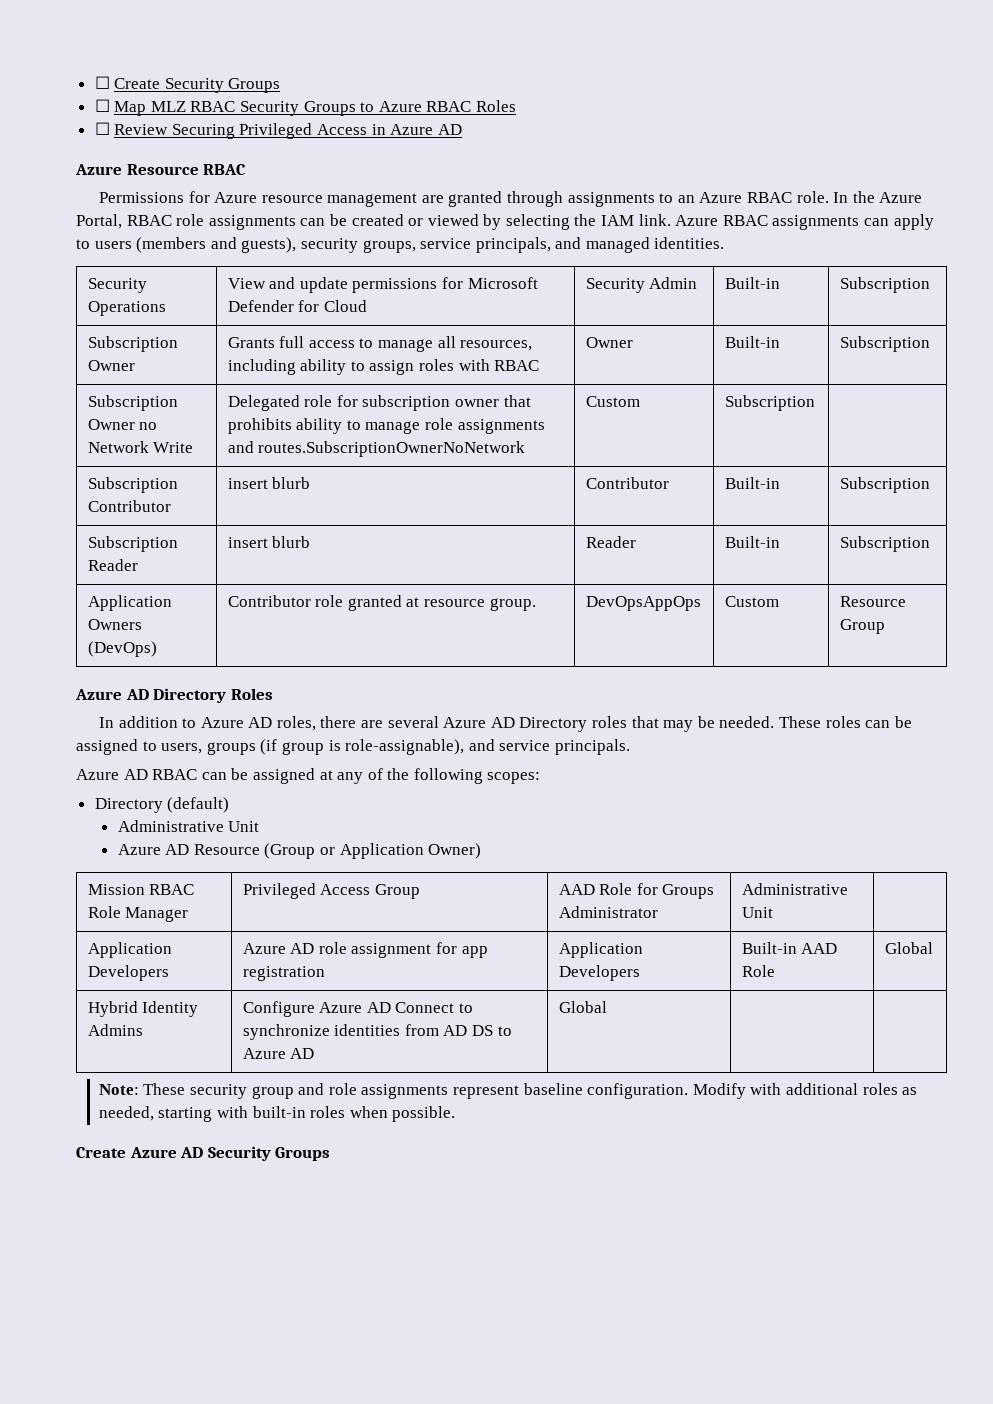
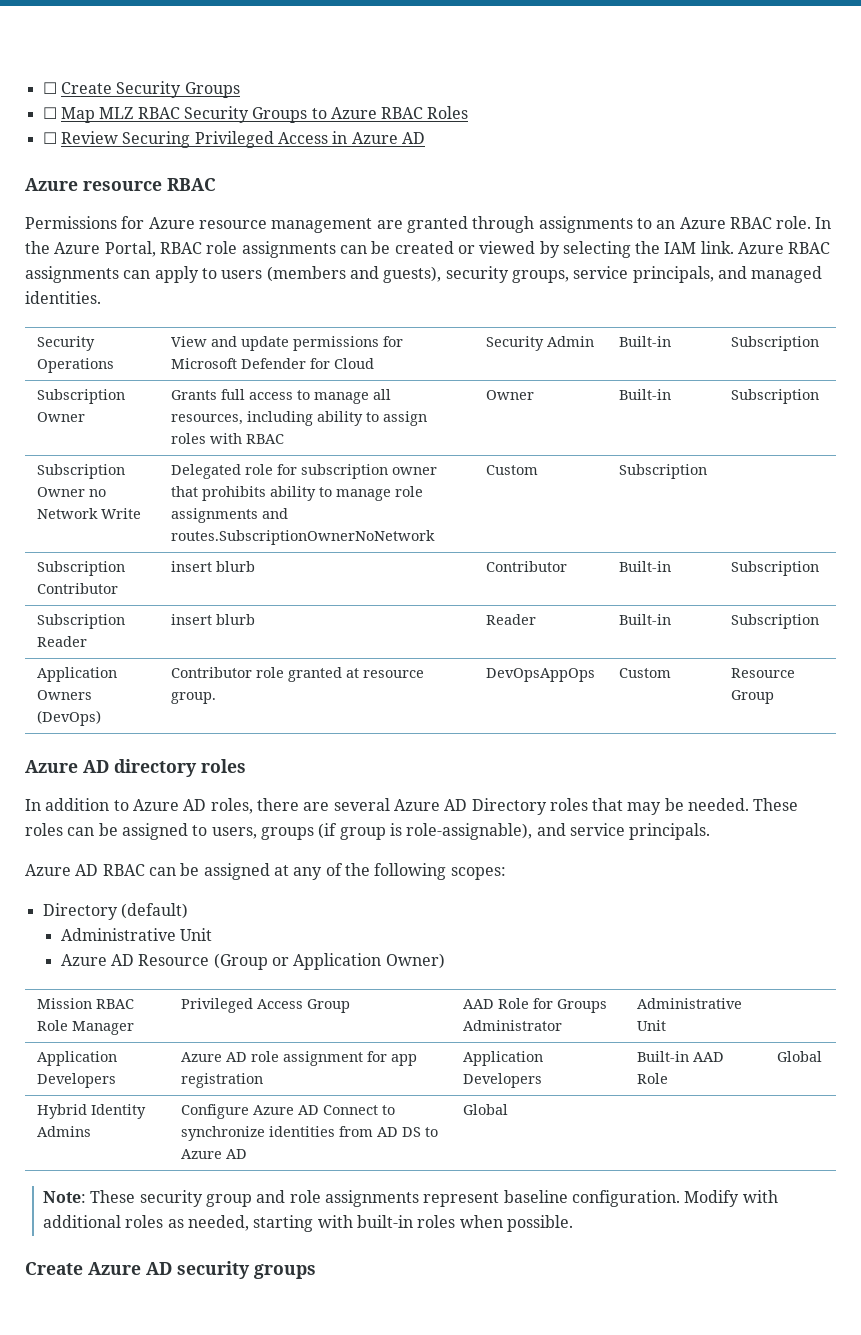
- Azure Resource RBAC
+ Azure resource RBAC
- Azure AD Directory Roles
+ Azure AD directory roles
- Create Azure AD Security Groups
+ Create Azure AD security groups

